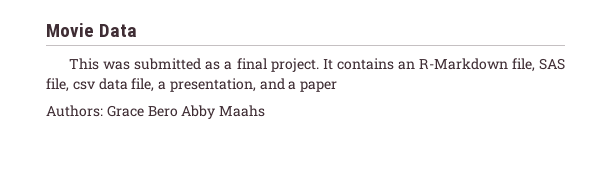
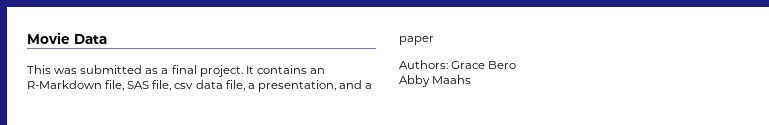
- Authors: Grace Bero Abby Maahs
+ Authors: Grace Bero
+ Abby Maahs

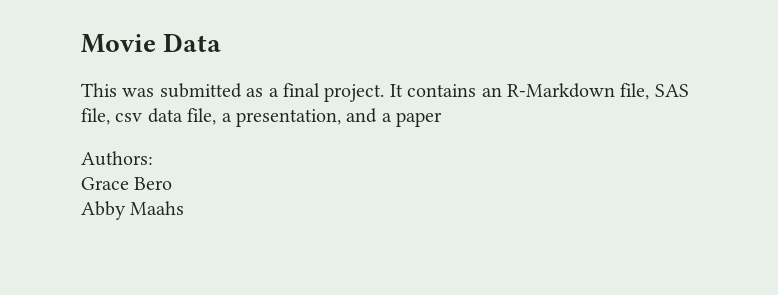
- Authors: Grace Bero
+ Authors:
+ Grace Bero

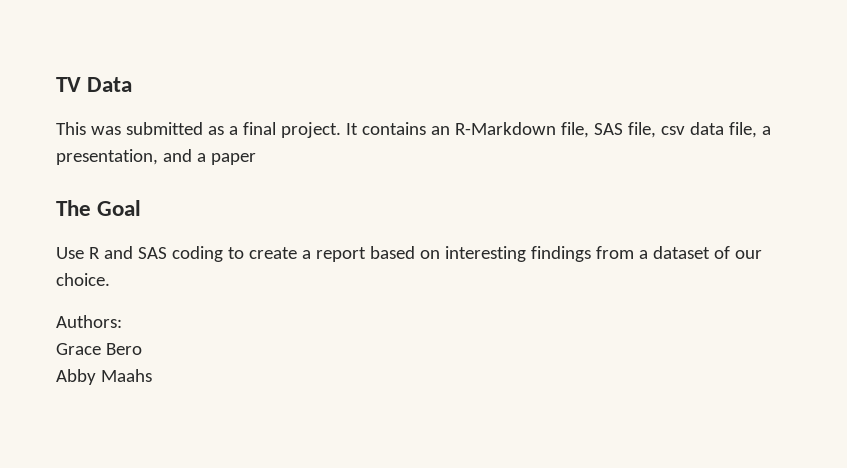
- Movie Data
+ TV Data
+ The Goal
+ Use R and SAS coding to create a report based on interesting findings from a dataset of our choice.

